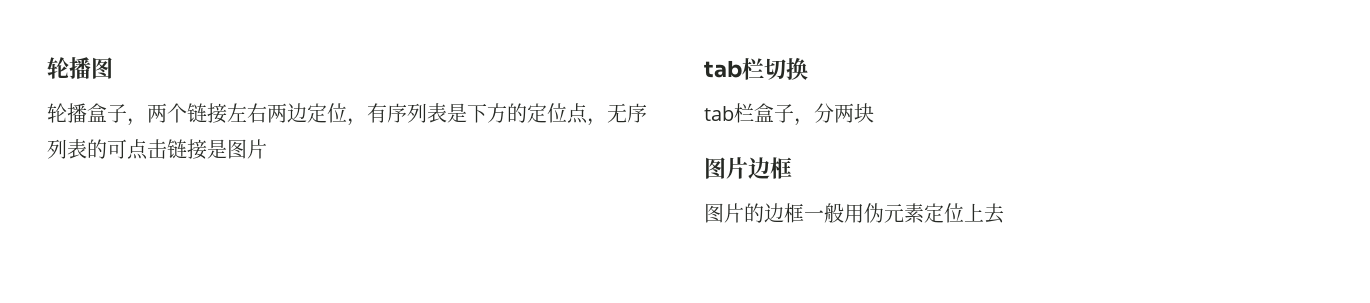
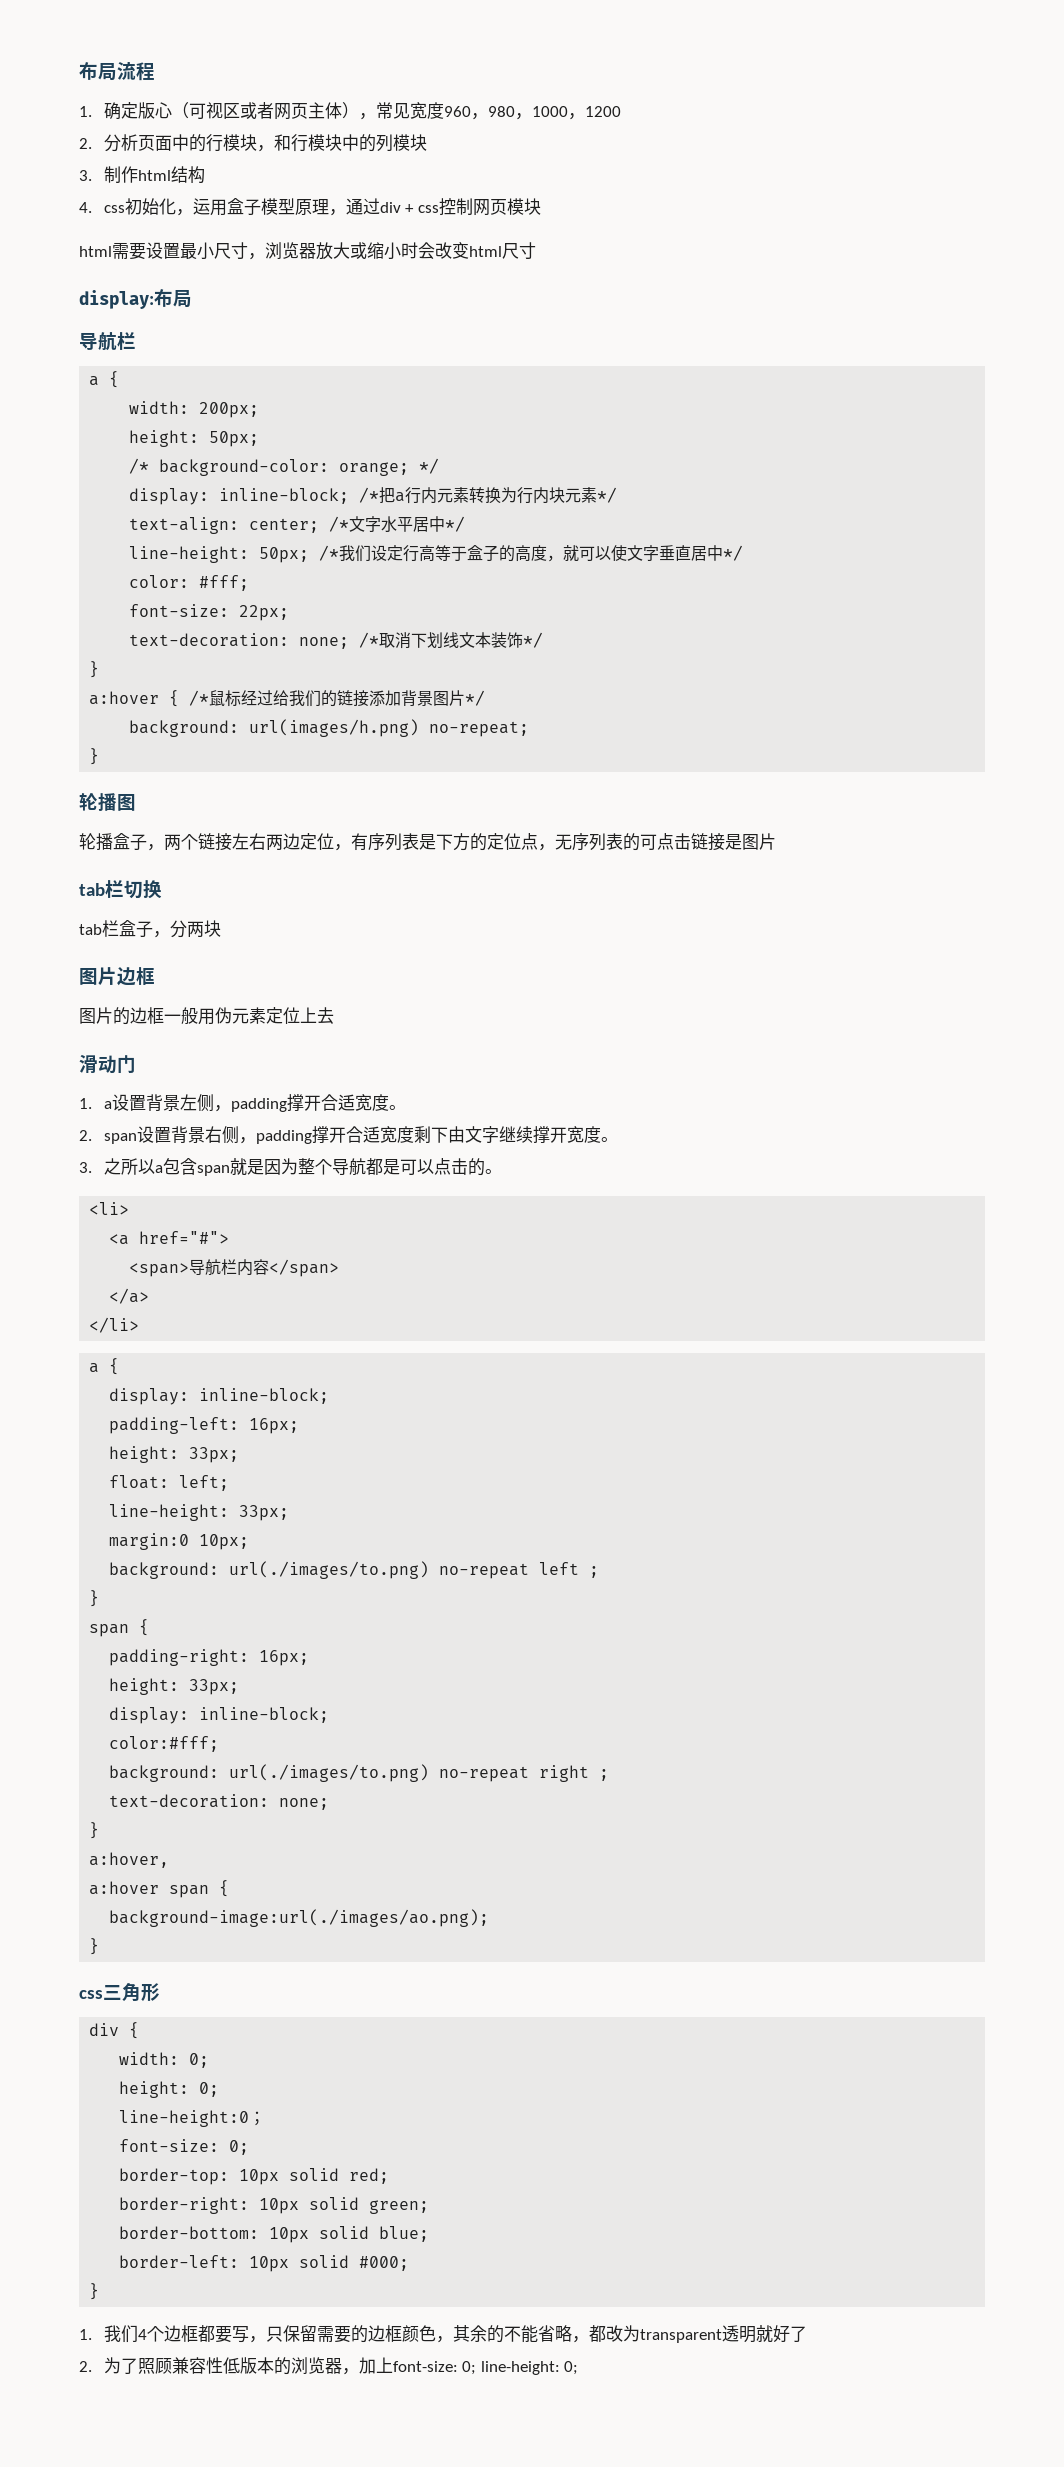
+ 布局流程
+ 1.确定版心（可视区或者网页主体），常见宽度960，980，1000，1200
+ 2.分析页面中的行模块，和行模块中的列模块
+ 3.制作html结构
+ 4. css初始化，运用盒子模型原理，通过div + css控制网页模块
+ html需要设置最小尺寸，浏览器放大或缩小时会改变html尺寸
+ display:布局
+ 导航栏
+ a {
+ width: 200px;
+ height: 50px;
+ /* background-color: orange; */
+ display: inline-block; /*把a行内元素转换为行内块元素*/
+ text-align: center; /*文字水平居中*/
+ line-height: 50px; /*我们设定行高等于盒子的高度，就可以使文字垂直居中*/
+ color: #fff;
+ font-size: 22px;
+ text-decoration: none; /*取消下划线文本装饰*/
+ }
+ a:hover { /*鼠标经过给我们的链接添加背景图片*/
+ background: url(images/h.png) no-repeat;
+ }
+ 滑动门
+ 1. a设置背景左侧，padding撑开合适宽度。
+ 2. span设置背景右侧，padding撑开合适宽度剩下由文字继续撑开宽度。
+ 3.之所以a包含span就是因为整个导航都是可以点击的。
+ <li>
+ <a href="#">
+ <span>导航栏内容</span>
+ </a>
+ </li>
+ a {
+ display: inline-block;
+ padding-left: 16px;
+ height: 33px;
+ float: left;
+ line-height: 33px;
+ margin:0 10px;
+ background: url(./images/to.png) no-repeat left ;
+ }
+ span {
+ padding-right: 16px;
+ height: 33px;
+ display: inline-block;
+ color:#fff;
+ background: url(./images/to.png) no-repeat right ;
+ text-decoration: none;
+ }
+ a:hover,
+ a:hover span {
+ background-image:url(./images/ao.png);
+ }
+ css三角形
+ div {
+ width: 0;
+ height: 0;
+ line-height:0；
+ font-size: 0;
+ border-top: 10px solid red;
+ border-right: 10px solid green;
+ border-bottom: 10px solid blue;
+ border-left: 10px solid #000;
+ }
+ 1.我们4个边框都要写，只保留需要的边框颜色，其余的不能省略，都改为transparent透明就好了
+ 2.为了照顾兼容性低版本的浏览器，加上font-size: 0; line-height: 0;

